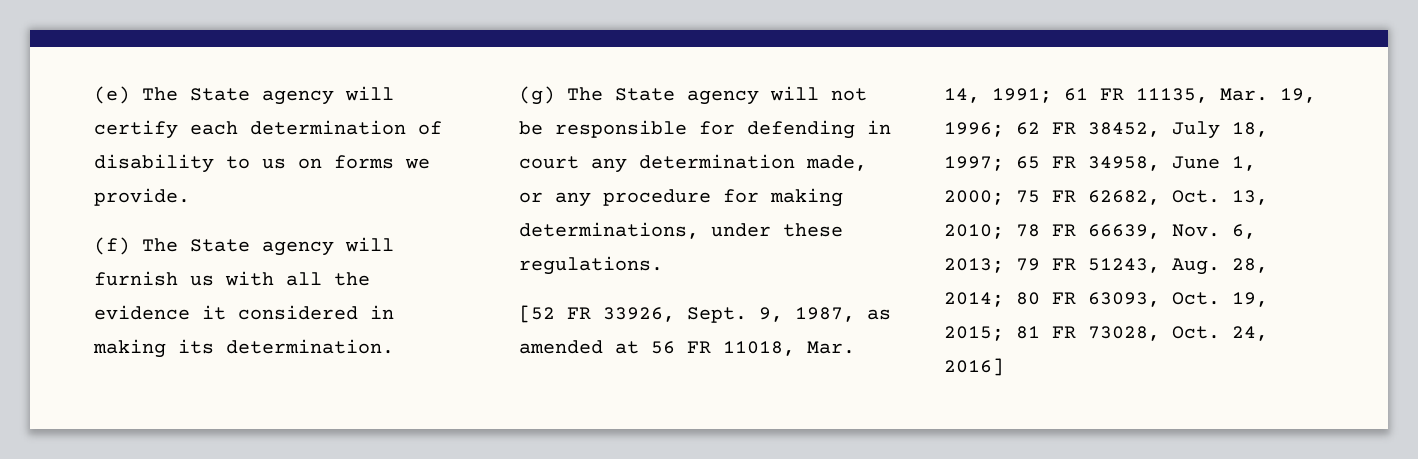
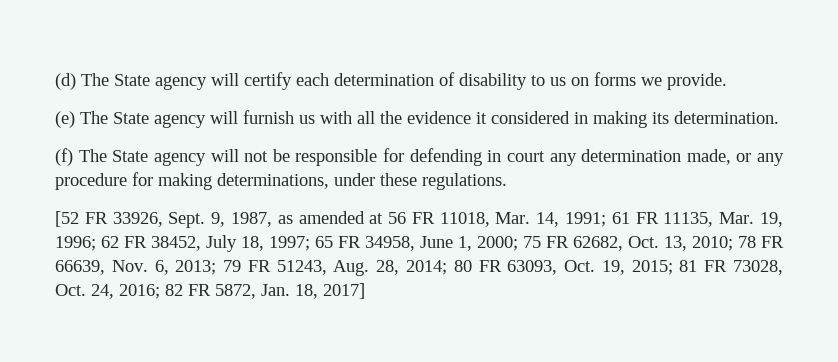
- (e) The State agency will certify each determination of disability to us on forms we provide.
+ (d) The State agency will certify each determination of disability to us on forms we provide.
- (f) The State agency will furnish us with all the evidence it considered in making its determination.
+ (e) The State agency will furnish us with all the evidence it considered in making its determination.
- (g) The State agency will not be responsible for defending in court any determination made, or any procedure for making determinations, under these regulations.
+ (f) The State agency will not be responsible for defending in court any determination made, or any procedure for making determinations, under these regulations.
- 9, 1987, as amended at 56 FR 11018, Mar. 14, 1991; 61 FR 11135, Mar. 19, 1996; 62 FR 38452, July 18, 1997; 65 FR 34958, June 1, 2000; 75 FR 62682, Oct. 13, 2010; 78 FR 66639, Nov. 6, 2013; 79 FR 51243, Aug. 28, 2014; 80 FR 63093, Oct. 19, 2015; 81 FR 73028, Oct. 24, 2016]
+ 9, 1987, as amended at 56 FR 11018, Mar. 14, 1991; 61 FR 11135, Mar. 19, 1996; 62 FR 38452, July 18, 1997; 65 FR 34958, June 1, 2000; 75 FR 62682, Oct. 13, 2010; 78 FR 66639, Nov. 6, 2013; 79 FR 51243, Aug. 28, 2014; 80 FR 63093, Oct. 19, 2015; 81 FR 73028, Oct. 24, 2016; 82 FR 5872, Jan. 18, 2017]

